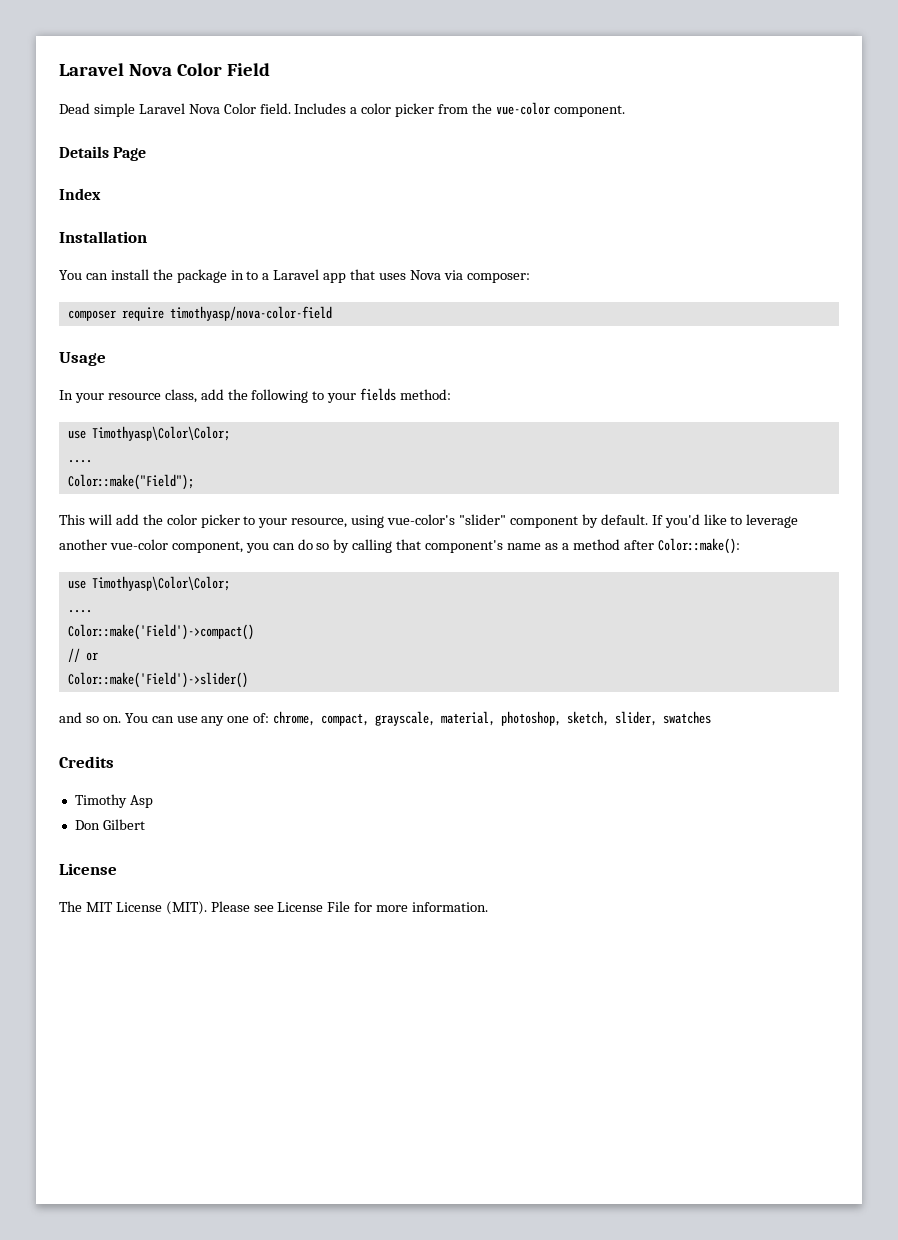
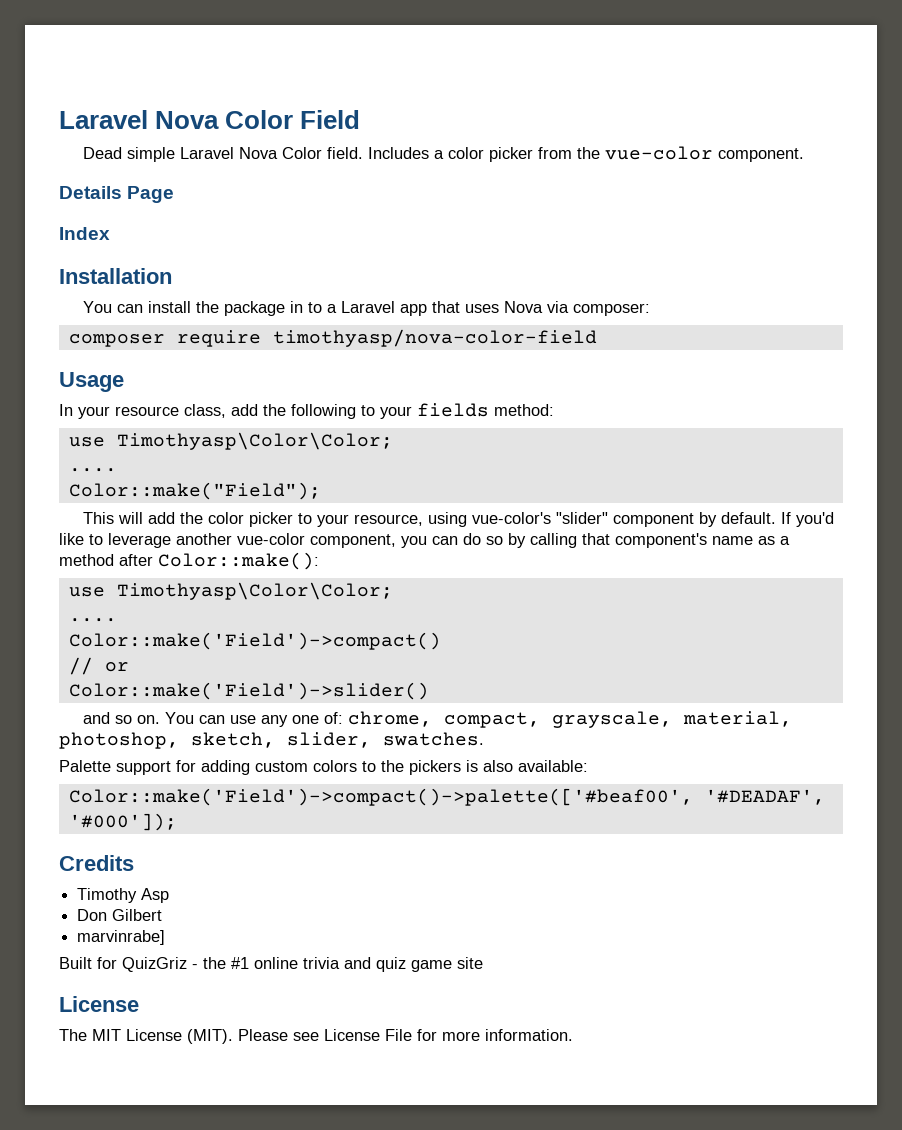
- You can use any one of: chrome, compact, grayscale, material, photoshop, sketch, slider, swatches
+ You can use any one of: chrome, compact, grayscale, material, photoshop, sketch, slider, swatches.
+ Palette support for adding custom colors to the pickers is also available:
+ Color::make('Field')->compact()->palette(['#beaf00', '#DEADAF', '#000']);
+ marvinrabe]
+ Built for QuizGriz - the #1 online trivia and quiz game site

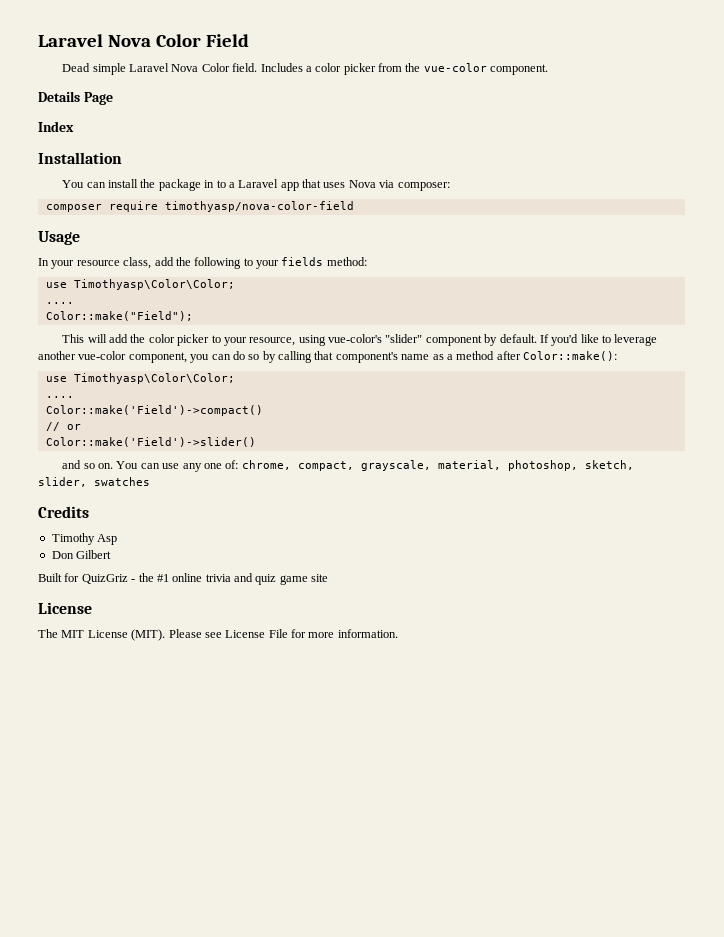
- You can use any one of: chrome, compact, grayscale, material, photoshop, sketch, slider, swatches.
- Palette support for adding custom colors to the pickers is also available:
- Color::make('Field')->compact()->palette(['#beaf00', '#DEADAF', '#000']);
+ You can use any one of: chrome, compact, grayscale, material, photoshop, sketch, slider, swatches
- marvinrabe]

